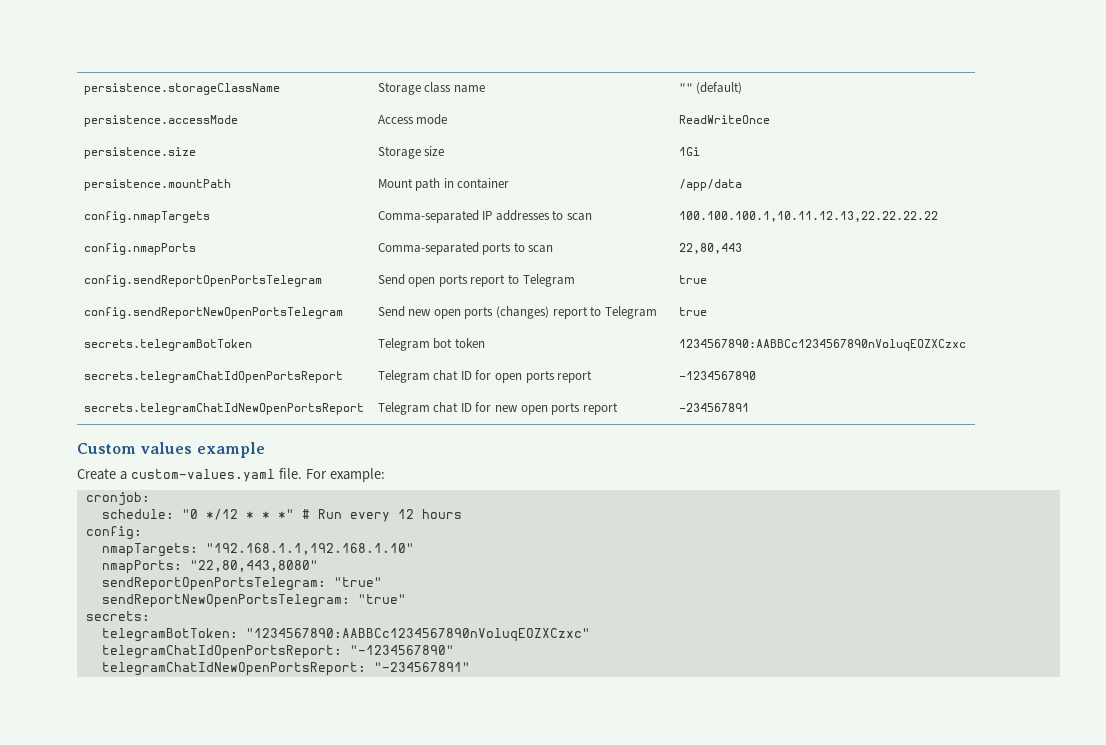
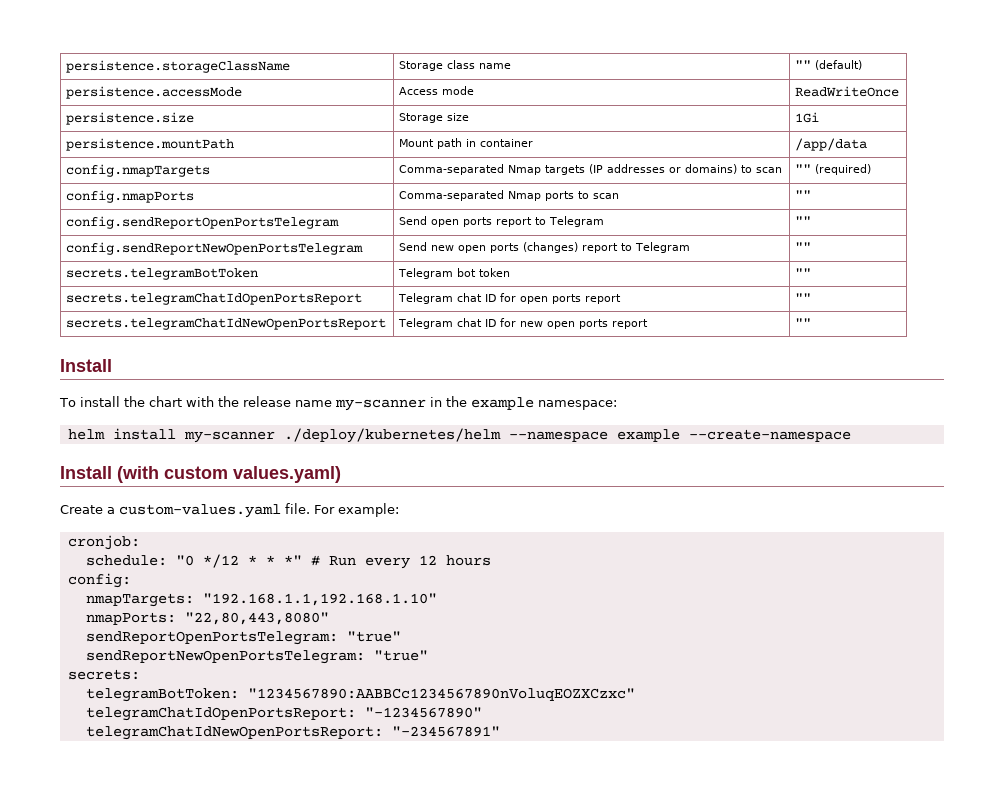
- config.nmapTargets | Comma-separated IP addresses to scan | 100.100.100.1,10.11.12.13,22.22.22.22
+ config.nmapTargets | Comma-separated Nmap targets (IP addresses or domains) to scan | "" (required)
- config.nmapPorts | Comma-separated ports to scan | 22,80,443
+ config.nmapPorts | Comma-separated Nmap ports to scan | ""
- config.sendReportOpenPortsTelegram | Send open ports report to Telegram | true
+ config.sendReportOpenPortsTelegram | Send open ports report to Telegram | ""
- config.sendReportNewOpenPortsTelegram | Send new open ports (changes) report to Telegram | true
+ config.sendReportNewOpenPortsTelegram | Send new open ports (changes) report to Telegram | ""
- secrets.telegramBotToken | Telegram bot token | 1234567890:AABBCc1234567890nVoluqEOZXCzxc
+ secrets.telegramBotToken | Telegram bot token | ""
- secrets.telegramChatIdOpenPortsReport | Telegram chat ID for open ports report | -1234567890
+ secrets.telegramChatIdOpenPortsReport | Telegram chat ID for open ports report | ""
- secrets.telegramChatIdNewOpenPortsReport | Telegram chat ID for new open ports report | -234567891
- Custom values example
+ secrets.telegramChatIdNewOpenPortsReport | Telegram chat ID for new open ports report | ""
+ Install
+ To install the chart with the release name my-scanner in the example namespace:
+ helm install my-scanner ./deploy/kubernetes/helm --namespace example --create-namespace
+ Install (with custom values.yaml)

